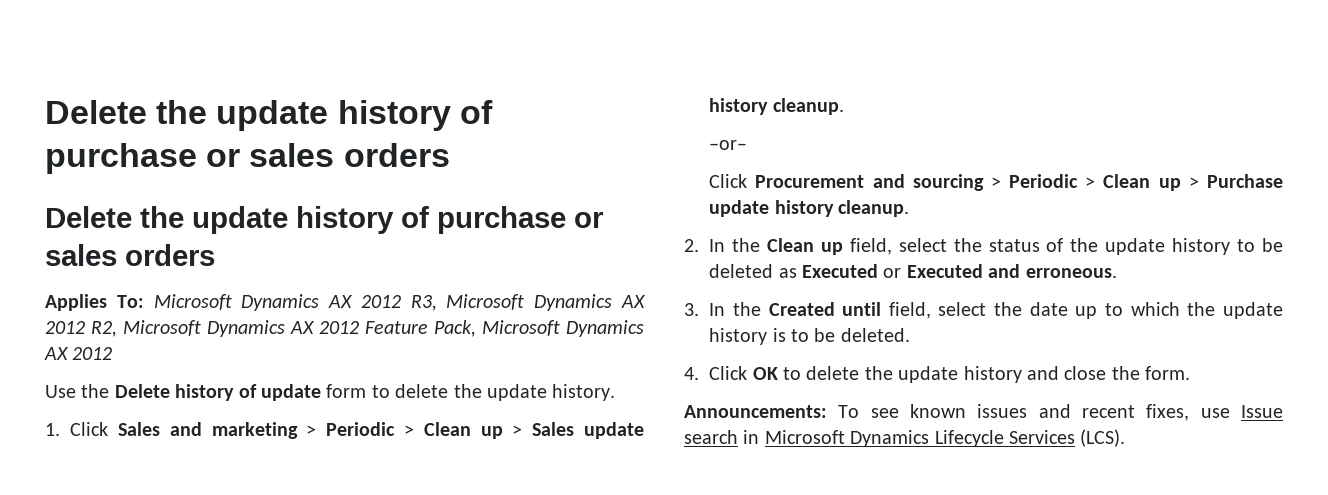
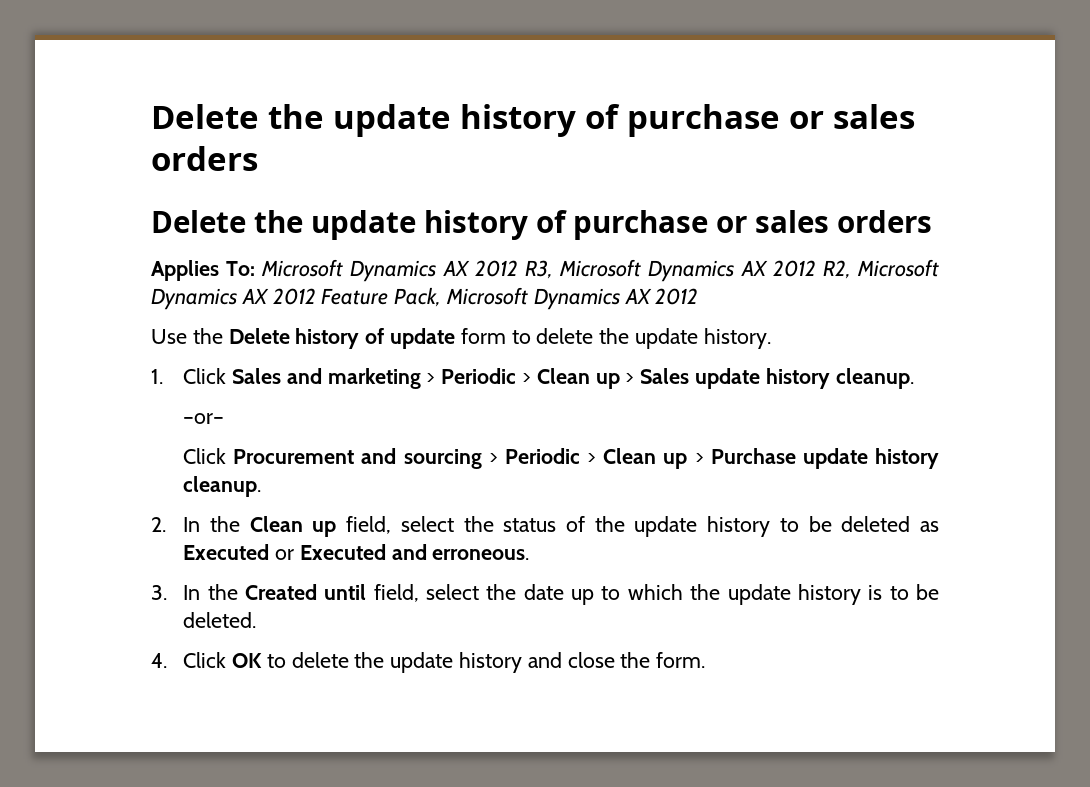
- Announcements: To see known issues and recent fixes, use Issue search in Microsoft Dynamics Lifecycle Services (LCS).

